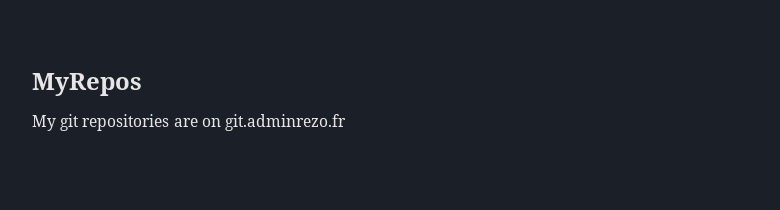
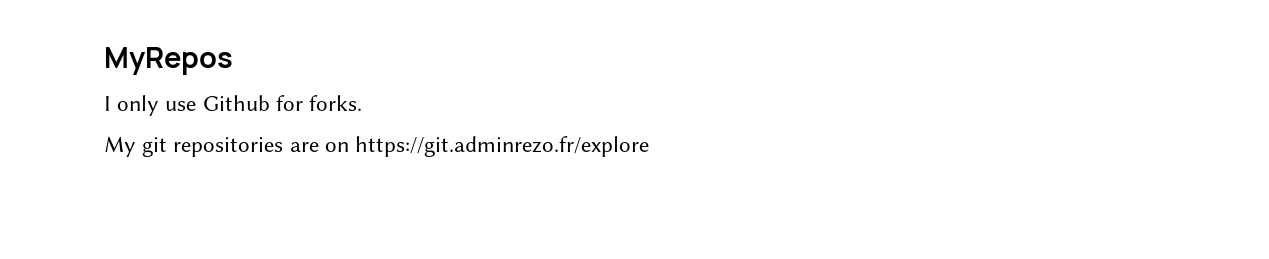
+ I only use Github for forks.
- My git repositories are on git.adminrezo.fr
+ My git repositories are on https://git.adminrezo.fr/explore

